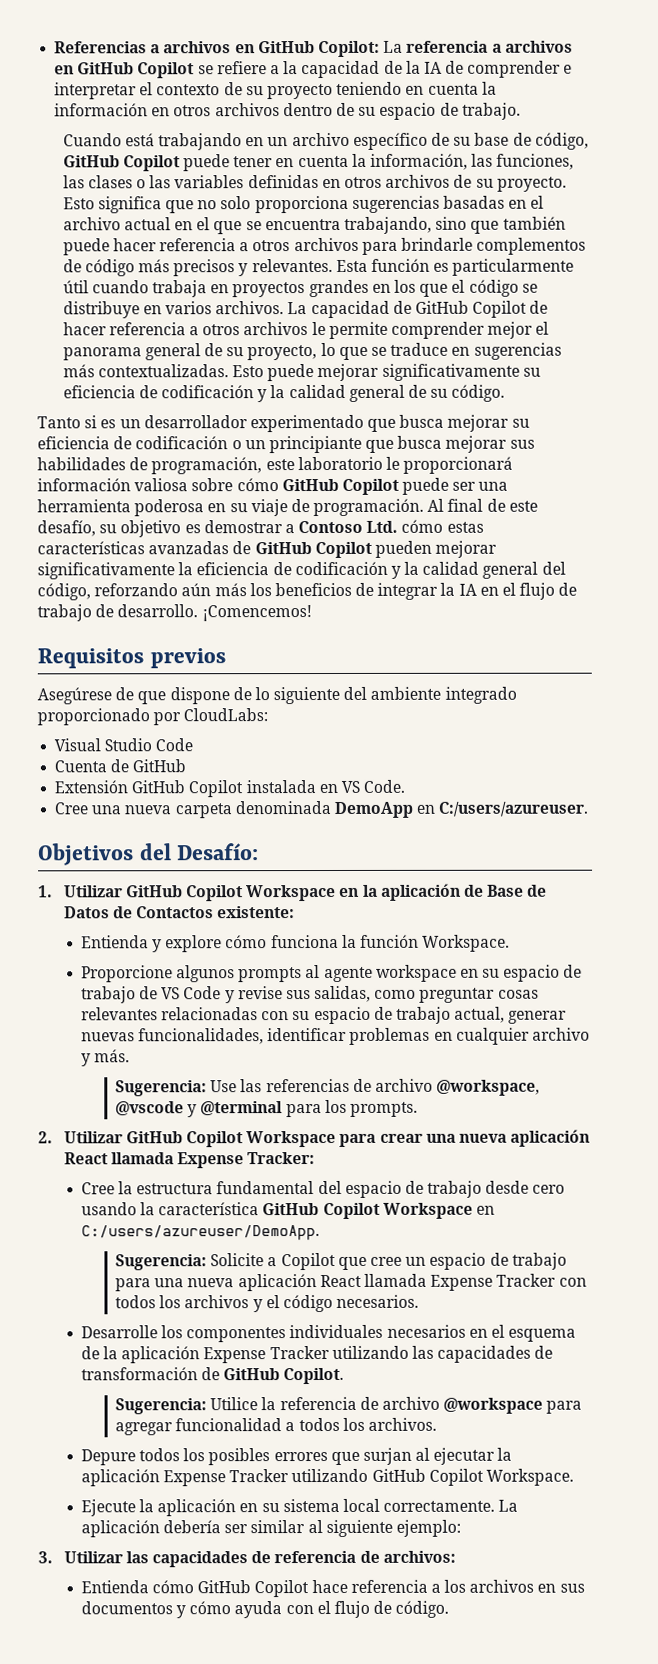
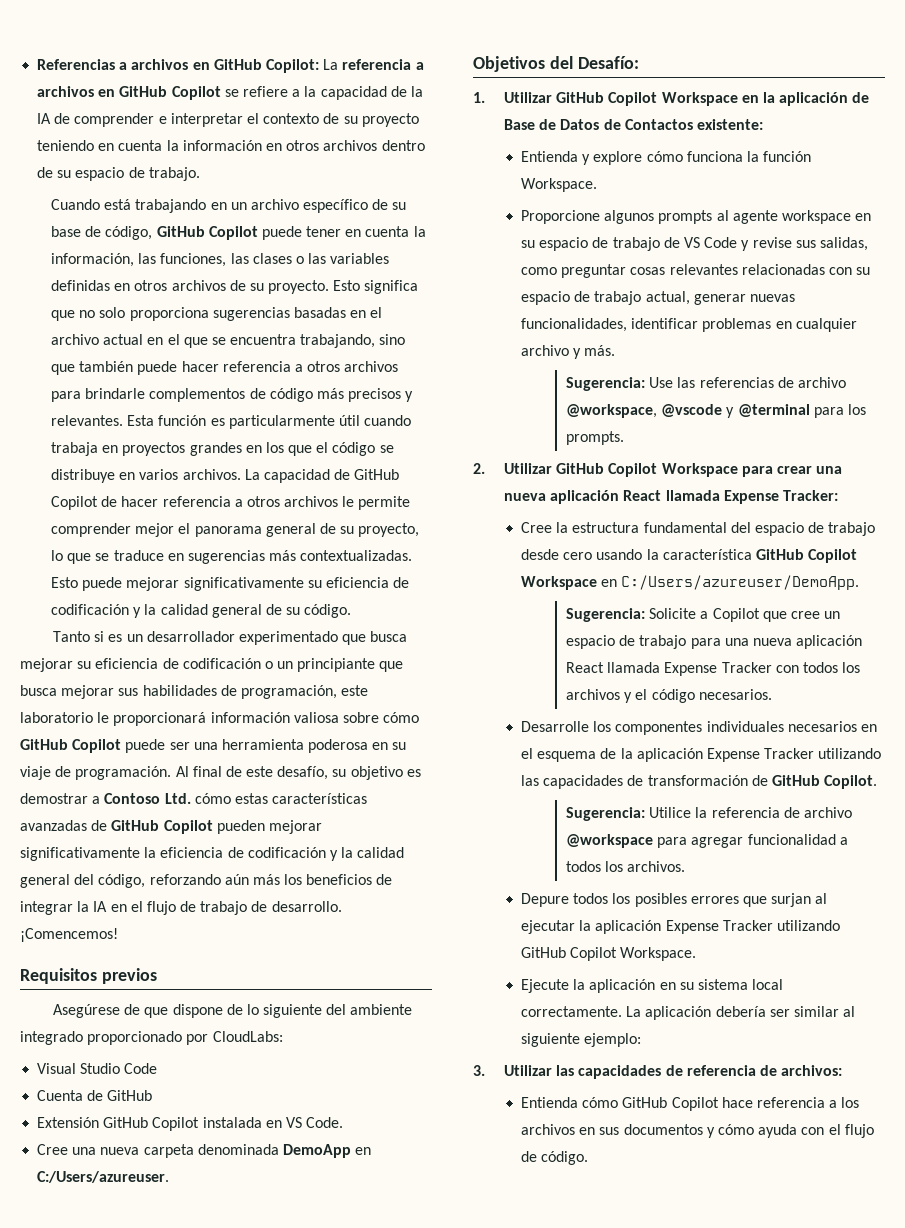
- Cree una nueva carpeta denominada DemoApp en C:/users/azureuser.
+ Cree una nueva carpeta denominada DemoApp en C:/Users/azureuser.
- Cree la estructura fundamental del espacio de trabajo desde cero usando la característica GitHub Copilot Workspace en C:/users/azureuser/DemoApp.
+ Cree la estructura fundamental del espacio de trabajo desde cero usando la característica GitHub Copilot Workspace en C:/Users/azureuser/DemoApp.

